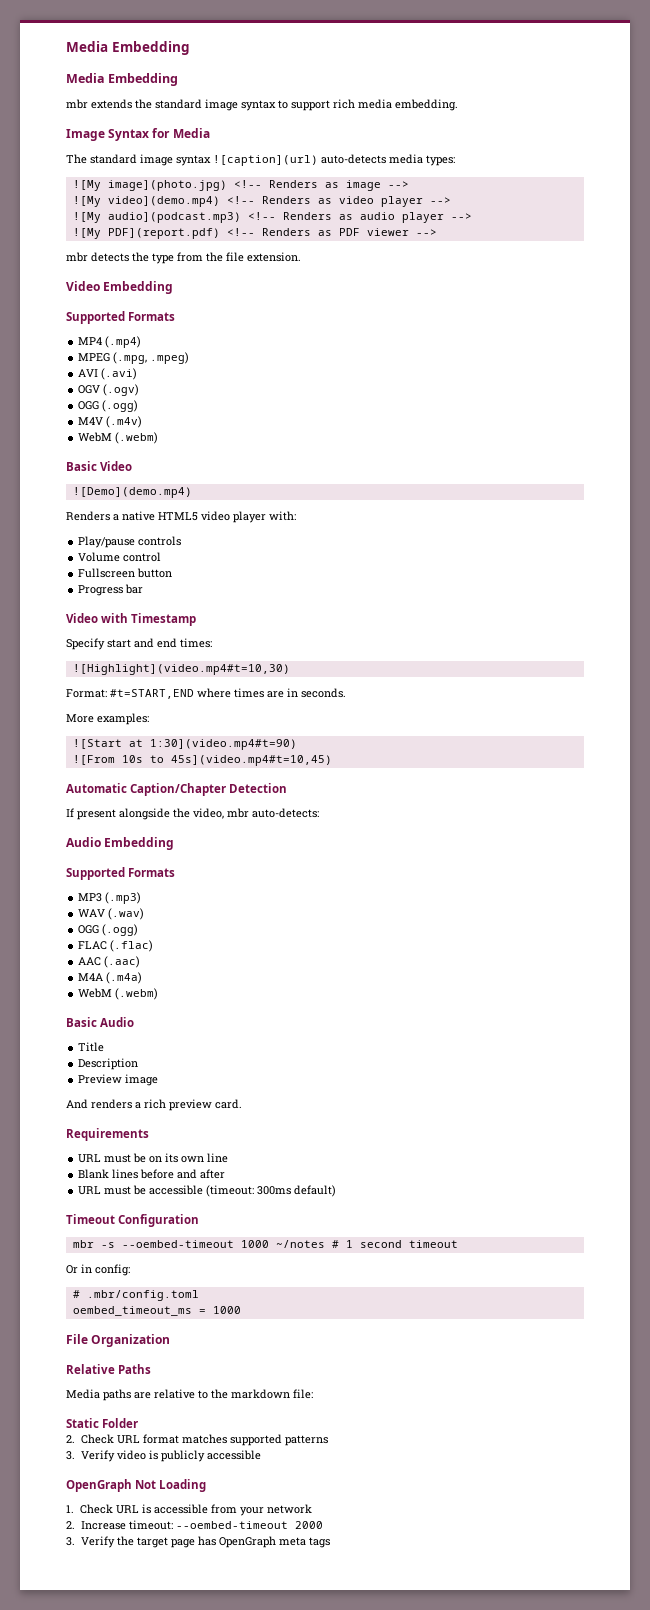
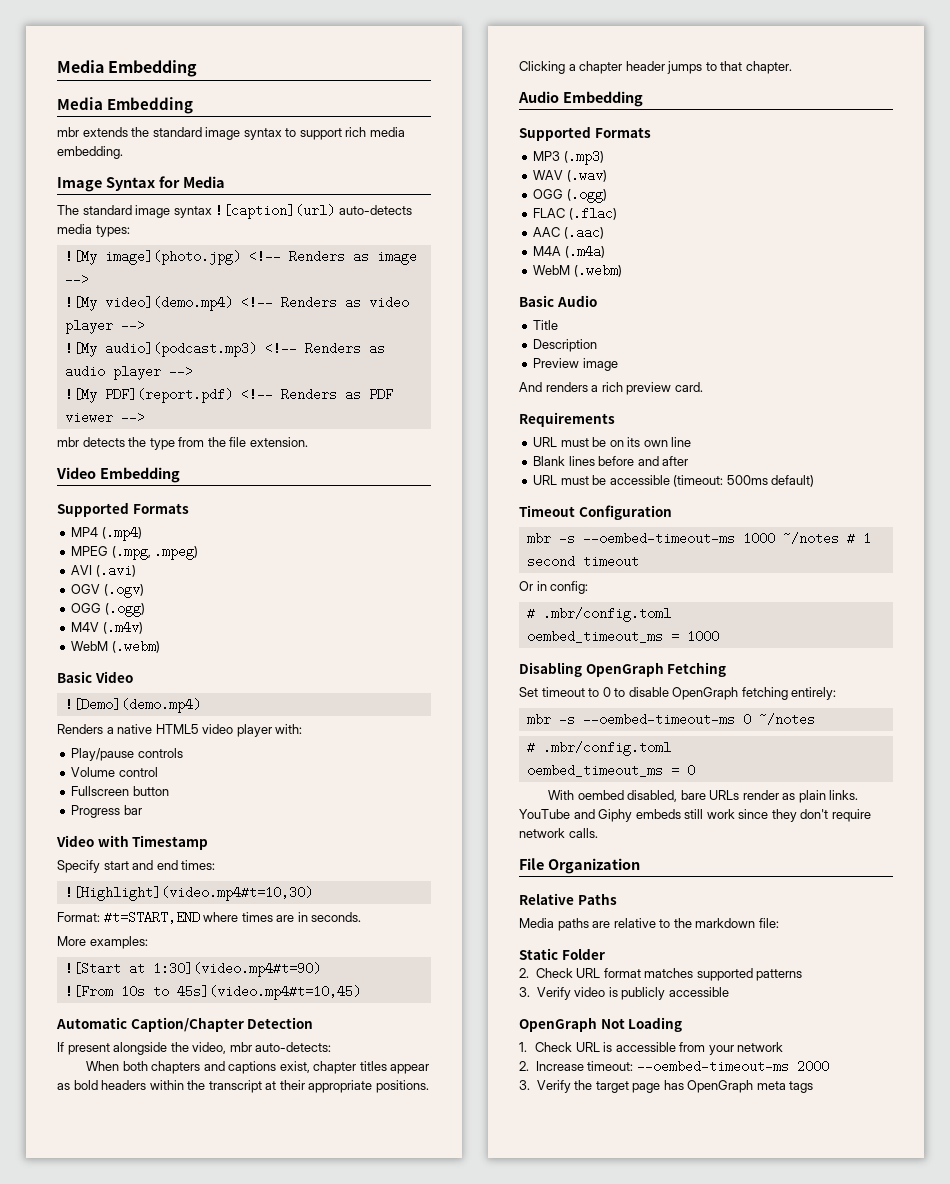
+ When both chapters and captions exist, chapter titles appear as bold headers within the transcript at their appropriate positions. Clicking a chapter header jumps to that chapter.
- URL must be accessible (timeout: 300ms default)
+ URL must be accessible (timeout: 500ms default)
- mbr -s --oembed-timeout 1000 ~/notes # 1 second timeout
+ mbr -s --oembed-timeout-ms 1000 ~/notes # 1 second timeout
+ Disabling OpenGraph Fetching
+ Set timeout to 0 to disable OpenGraph fetching entirely:
+ mbr -s --oembed-timeout-ms 0 ~/notes
+ # .mbr/config.toml
+ oembed_timeout_ms = 0
+ With oembed disabled, bare URLs render as plain links. YouTube and Giphy embeds still work since they don't require network calls.
- 2. Increase timeout: --oembed-timeout 2000
+ 2. Increase timeout: --oembed-timeout-ms 2000

